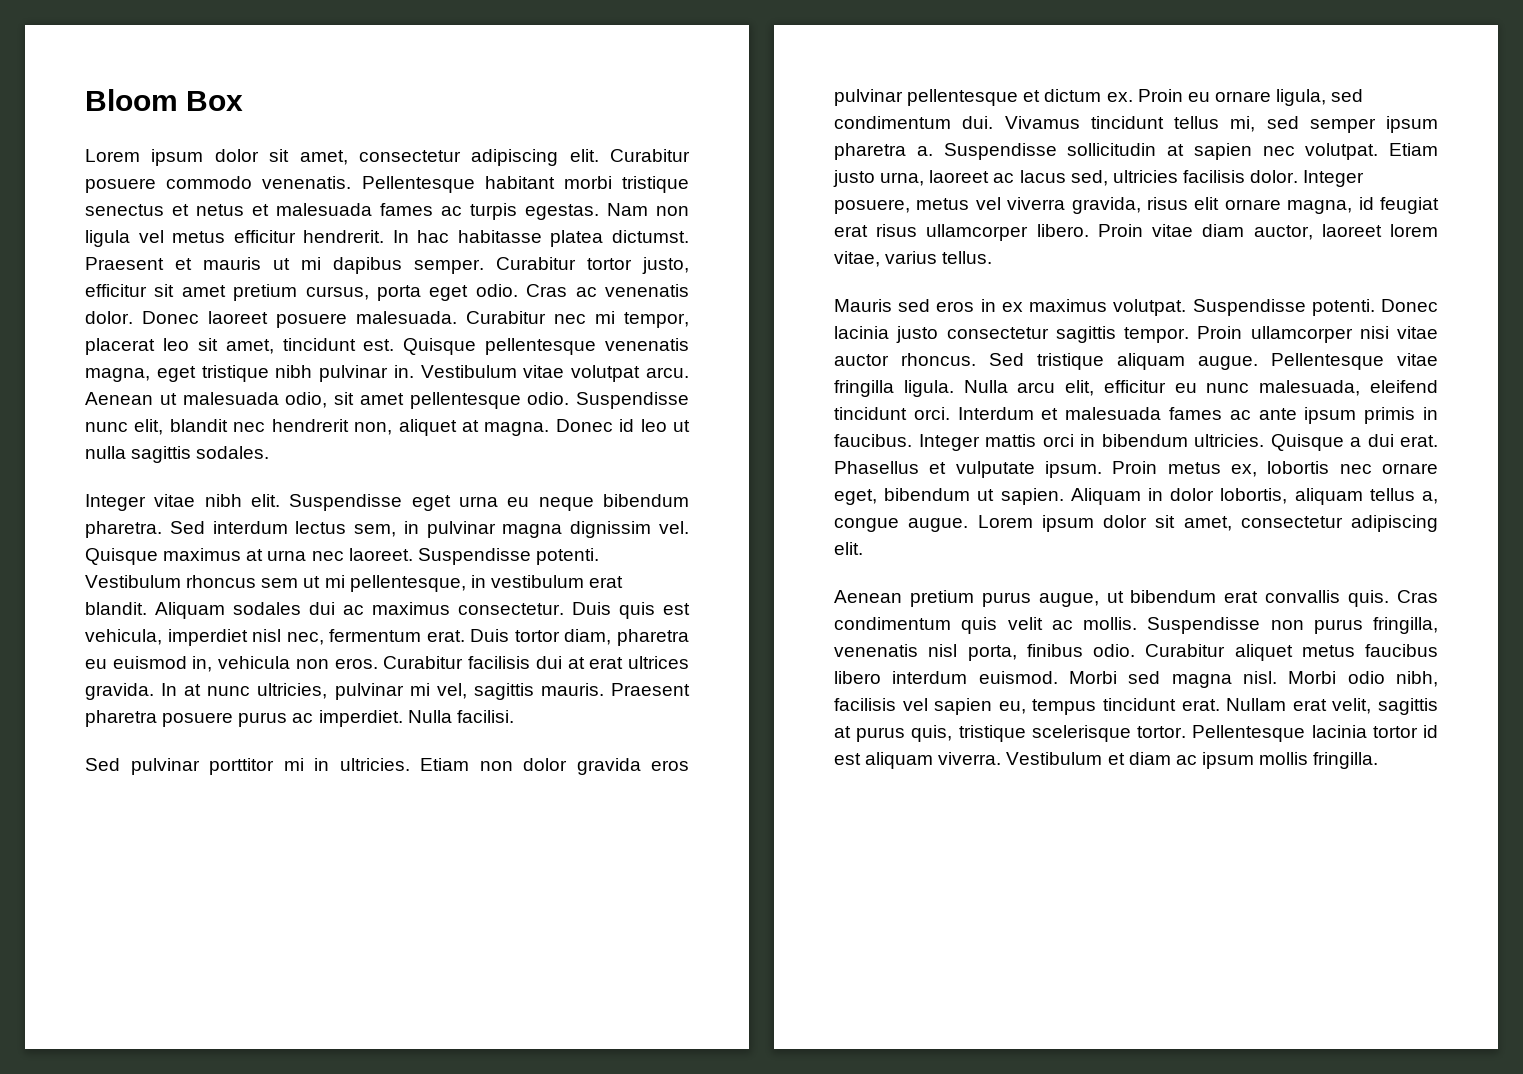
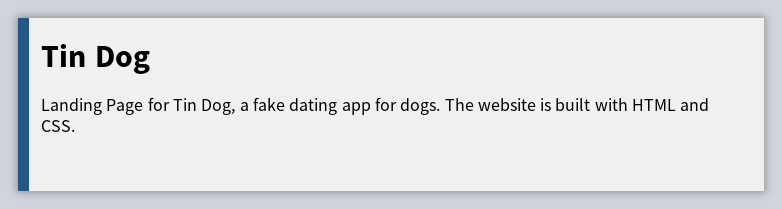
- Bloom Box
- Lorem ipsum dolor sit amet, consectetur adipiscing elit. Curabitur posuere commodo venenatis. Pellentesque habitant morbi tristique senectus et netus et malesuada fames ac turpis egestas. Nam non ligula vel metus efficitur hendrerit. In hac habitasse platea dictumst. Praesent et mauris ut mi dapibus semper. Curabitur tortor justo, efficitur sit amet pretium cursus, porta eget odio. Cras ac venenatis dolor. Donec laoreet posuere malesuada. Curabitur nec mi tempor, placerat leo sit amet, tincidunt est. Quisque pellentesque venenatis magna, eget tristique nibh pulvinar in. Vestibulum vitae volutpat arcu. Aenean ut malesuada odio, sit amet pellentesque odio. Suspendisse nunc elit, blandit nec hendrerit non, aliquet at magna. Donec id leo ut nulla sagittis sodales.
- Integer vitae nibh elit. Suspendisse eget urna eu neque bibendum pharetra. Sed interdum lectus sem, in pulvinar magna dignissim vel. Quisque maximus at urna nec laoreet. Suspendisse potenti. Vestibulum rhoncus sem ut mi pellentesque, in vestibulum erat blandit. Aliquam sodales dui ac maximus consectetur. Duis quis est vehicula, imperdiet nisl nec, fermentum erat. Duis tortor diam, pharetra eu euismod in, vehicula non eros. Curabitur facilisis dui at erat ultrices gravida. In at nunc ultricies, pulvinar mi vel, sagittis mauris. Praesent pharetra posuere purus ac imperdiet. Nulla facilisi.
- Sed pulvinar porttitor mi in ultricies. Etiam non dolor gravida eros pulvinar pellentesque et dictum ex. Proin eu ornare ligula, sed condimentum dui. Vivamus tincidunt tellus mi, sed semper ipsum pharetra a. Suspendisse sollicitudin at sapien nec volutpat. Etiam justo urna, laoreet ac lacus sed, ultricies facilisis dolor. Integer posuere, metus vel viverra gravida, risus elit ornare magna, id feugiat erat risus ullamcorper libero. Proin vitae diam auctor, laoreet lorem vitae, varius tellus.
- Mauris sed eros in ex maximus volutpat. Suspendisse potenti. Donec lacinia justo consectetur sagittis tempor. Proin ullamcorper nisi vitae auctor rhoncus. Sed tristique aliquam augue. Pellentesque vitae fringilla ligula. Nulla arcu elit, efficitur eu nunc malesuada, eleifend tincidunt orci. Interdum et malesuada fames ac ante ipsum primis in faucibus. Integer mattis orci in bibendum ultricies. Quisque a dui erat. Phasellus et vulputate ipsum. Proin metus ex, lobortis nec ornare eget, bibendum ut sapien. Aliquam in dolor lobortis, aliquam tellus a, congue augue. Lorem ipsum dolor sit amet, consectetur adipiscing elit.
- Aenean pretium purus augue, ut bibendum erat convallis quis. Cras condimentum quis velit ac mollis. Suspendisse non purus fringilla, venenatis nisl porta, finibus odio. Curabitur aliquet metus faucibus libero interdum euismod. Morbi sed magna nisl. Morbi odio nibh, facilisis vel sapien eu, tempus tincidunt erat. Nullam erat velit, sagittis at purus quis, tristique scelerisque tortor. Pellentesque lacinia tortor id est aliquam viverra. Vestibulum et diam ac ipsum mollis fringilla.
+ Tin Dog
+ Landing Page for Tin Dog, a fake dating app for dogs. The website is built with HTML and CSS.

